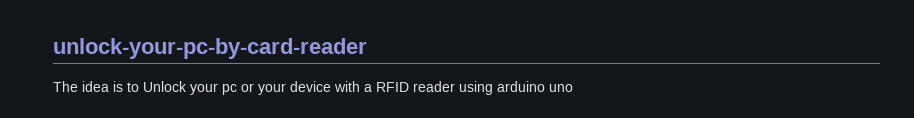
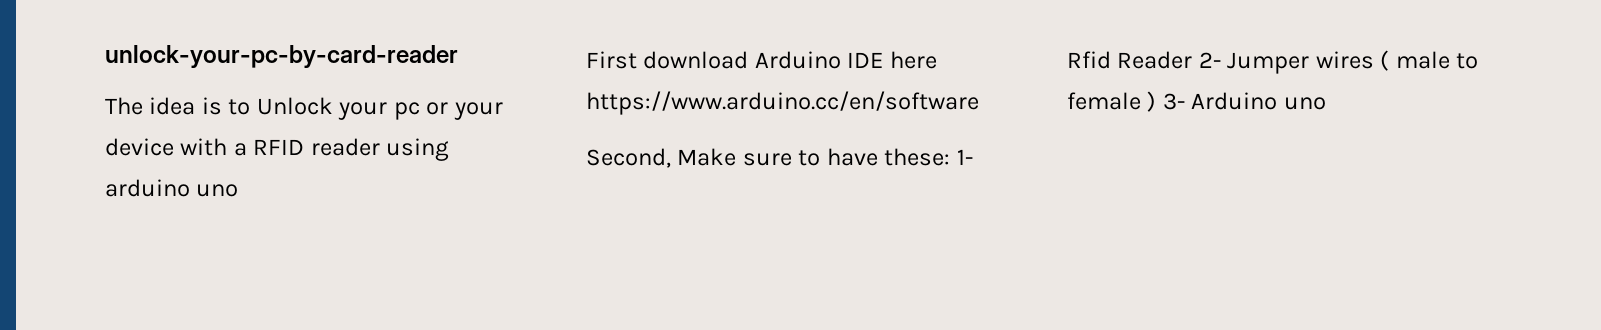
+ First download Arduino IDE here https://www.arduino.cc/en/software
+ Second, Make sure to have these: 1- Rfid Reader 2- Jumper wires ( male to female ) 3- Arduino uno

